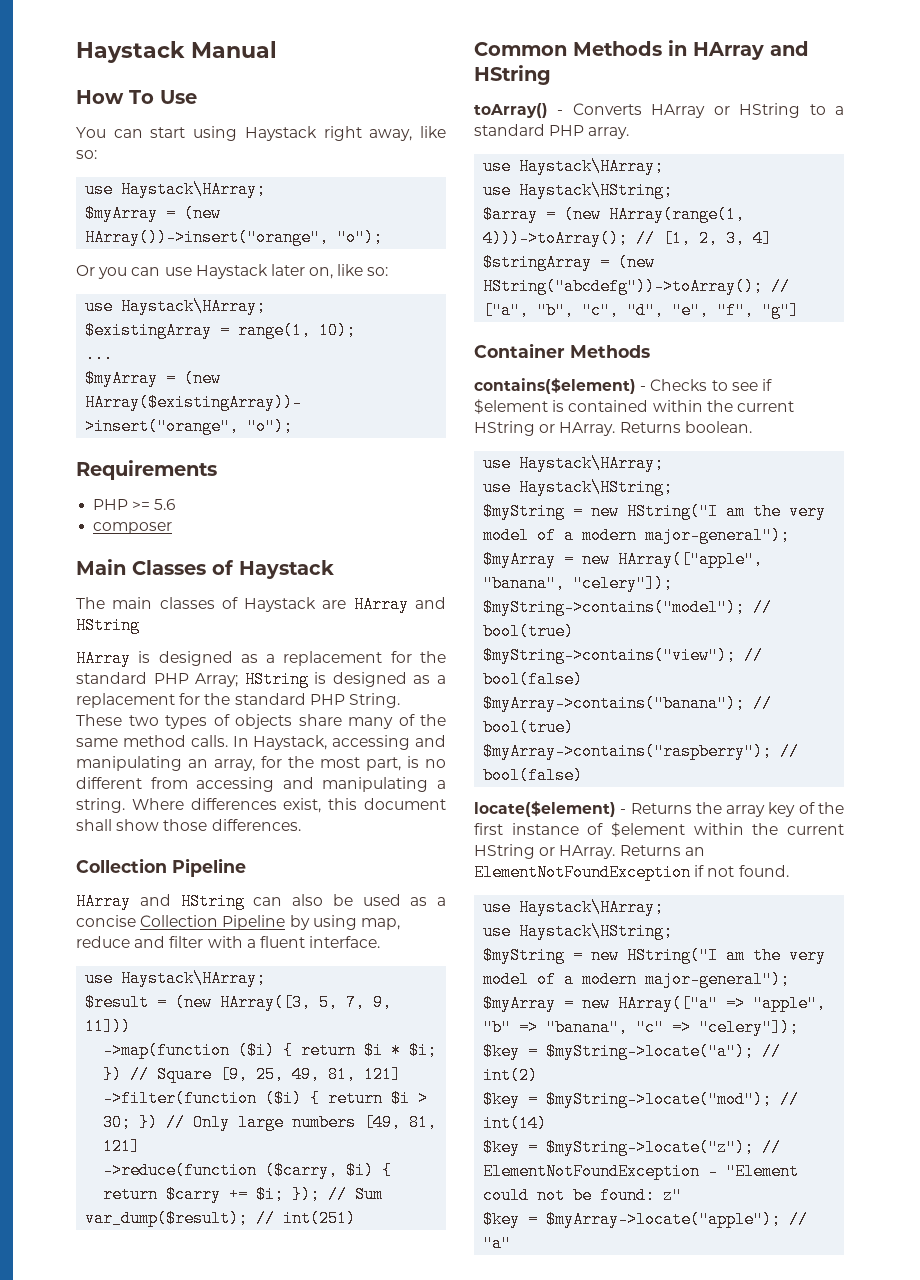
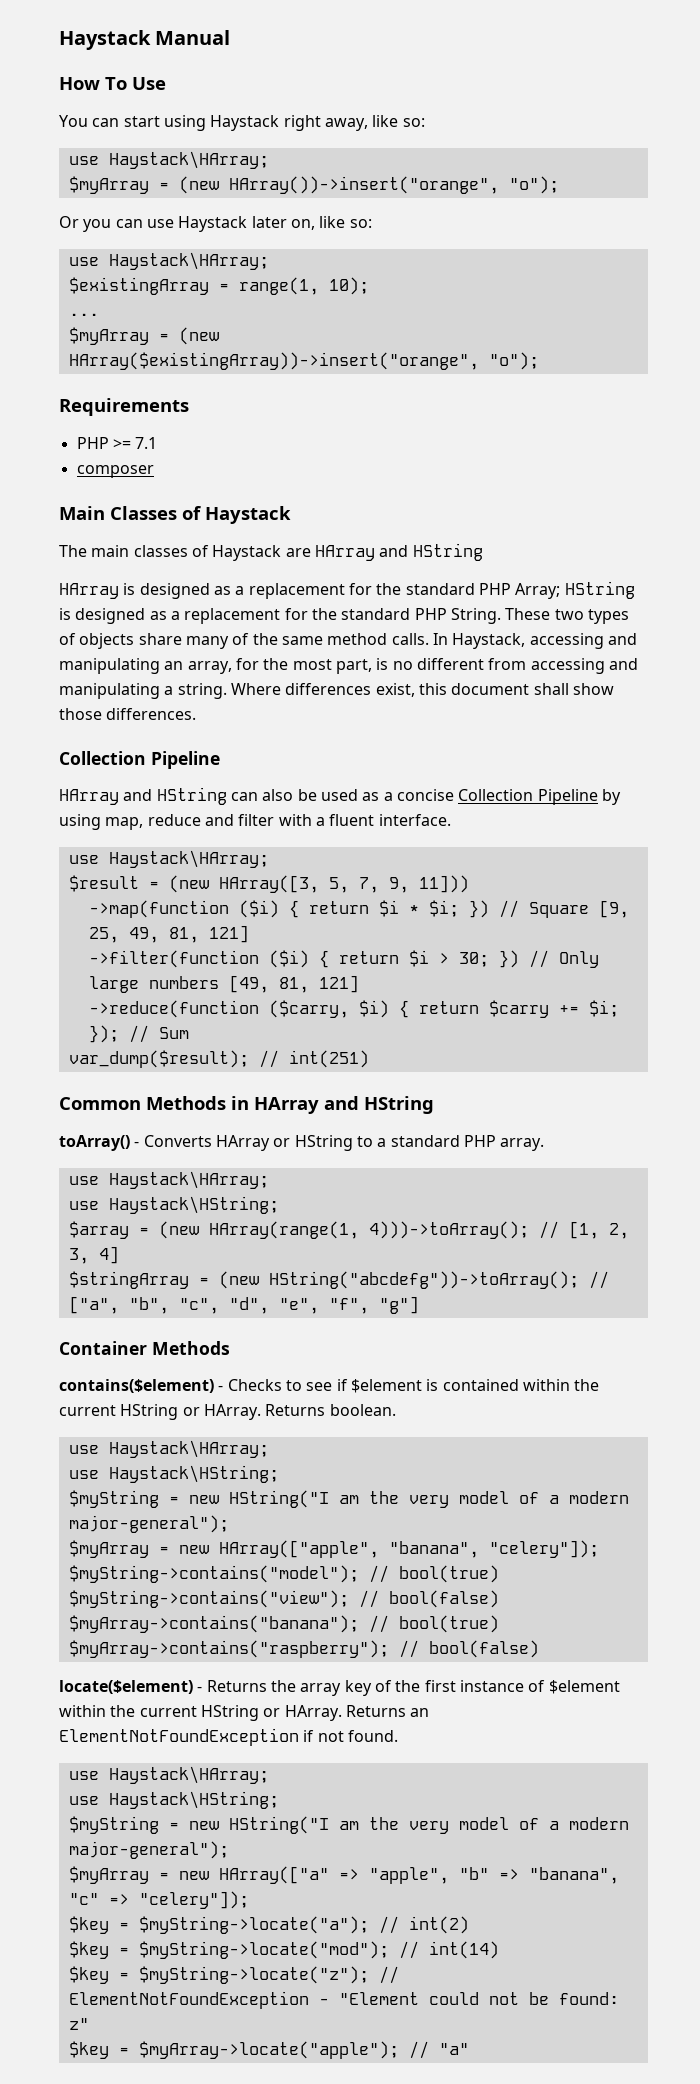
- PHP >= 5.6
+ PHP >= 7.1

